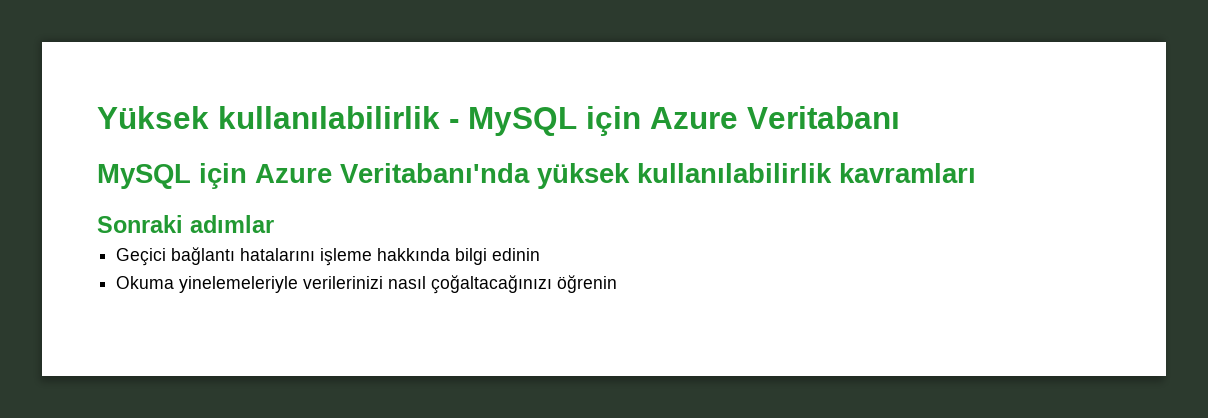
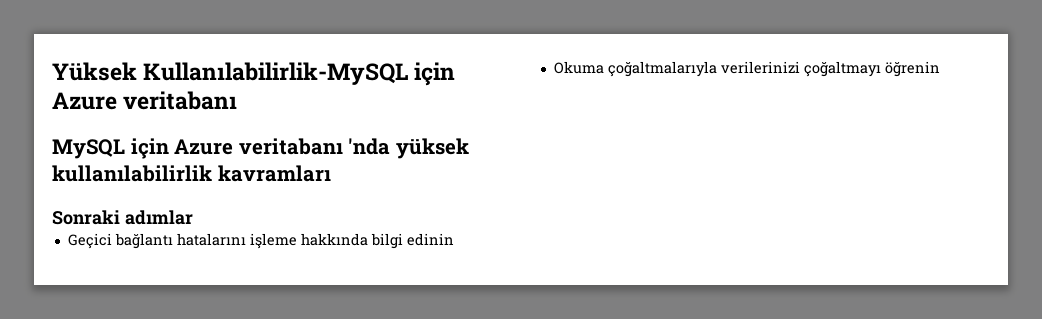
- Yüksek kullanılabilirlik - MySQL için Azure Veritabanı
- MySQL için Azure Veritabanı'nda yüksek kullanılabilirlik kavramları
+ Yüksek Kullanılabilirlik-MySQL için Azure veritabanı
+ MySQL için Azure veritabanı 'nda yüksek kullanılabilirlik kavramları
- Okuma yinelemeleriyle verilerinizi nasıl çoğaltacağınızı öğrenin
+ Okuma çoğaltmalarıyla verilerinizi çoğaltmayı öğrenin

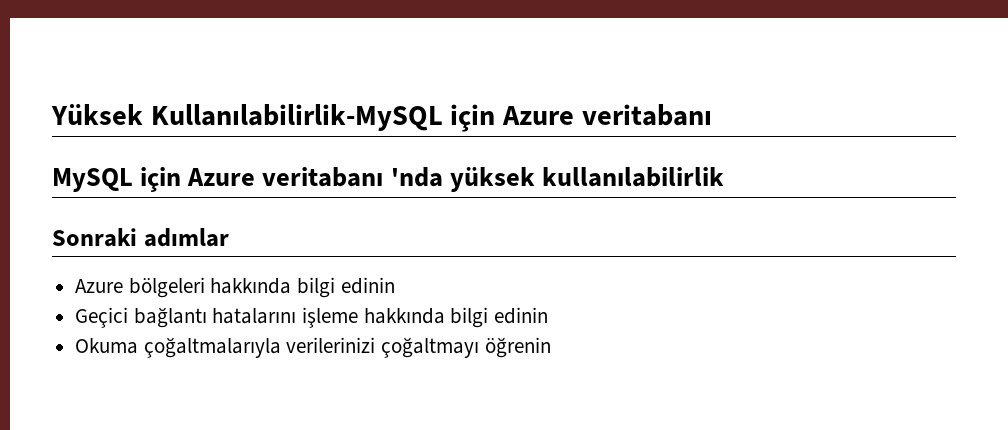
- MySQL için Azure veritabanı 'nda yüksek kullanılabilirlik kavramları
+ MySQL için Azure veritabanı 'nda yüksek kullanılabilirlik
+ Azure bölgeleri hakkında bilgi edinin

